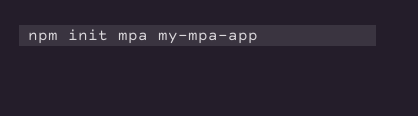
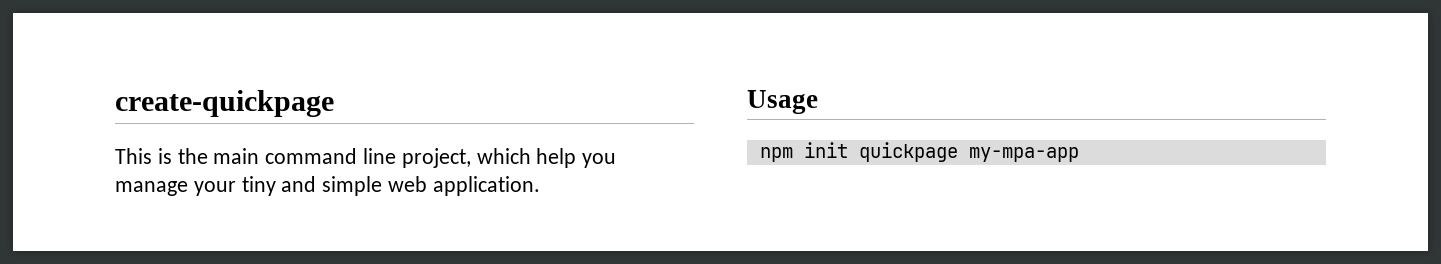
+ create-quickpage
+ This is the main command line project, which help you manage your tiny and simple web application.
+ Usage
- npm init mpa my-mpa-app
+ npm init quickpage my-mpa-app

